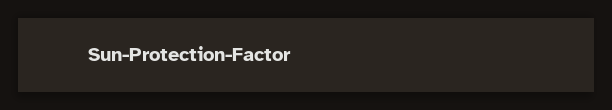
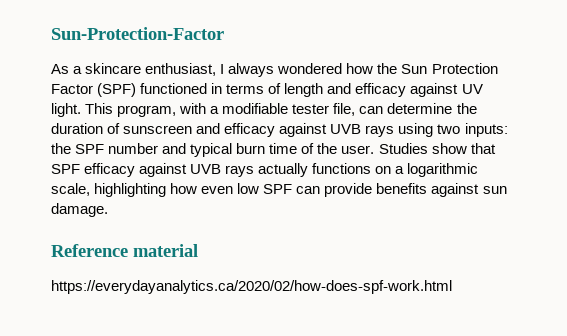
+ As a skincare enthusiast, I always wondered how the Sun Protection Factor (SPF) functioned in terms of length and efficacy against UV light. This program, with a modifiable tester file, can determine the duration of sunscreen and efficacy against UVB rays using two inputs: the SPF number and typical burn time of the user. Studies show that SPF efficacy against UVB rays actually functions on a logarithmic scale, highlighting how even low SPF can provide benefits against sun damage.
+ Reference material
+ https://everydayanalytics.ca/2020/02/how-does-spf-work.html

